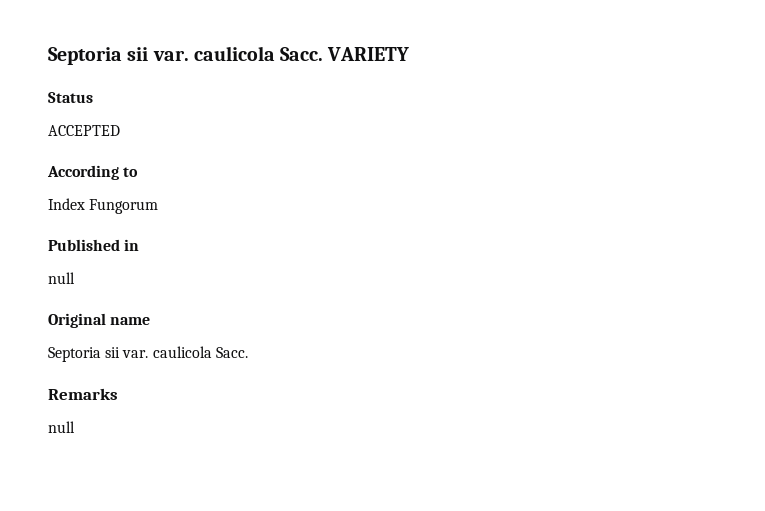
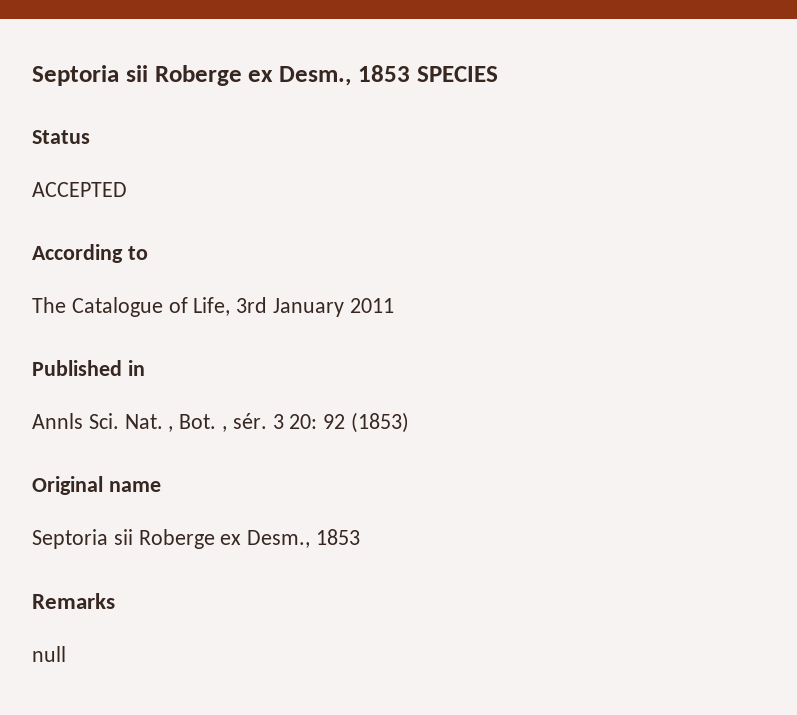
- Septoria sii var. caulicola Sacc. VARIETY
+ Septoria sii Roberge ex Desm., 1853 SPECIES
- Index Fungorum
+ The Catalogue of Life, 3rd January 2011
  Published in
- null
+ Annls Sci. Nat. , Bot. , sér. 3 20: 92 (1853)
  Original name
- Septoria sii var. caulicola Sacc.
+ Septoria sii Roberge ex Desm., 1853

